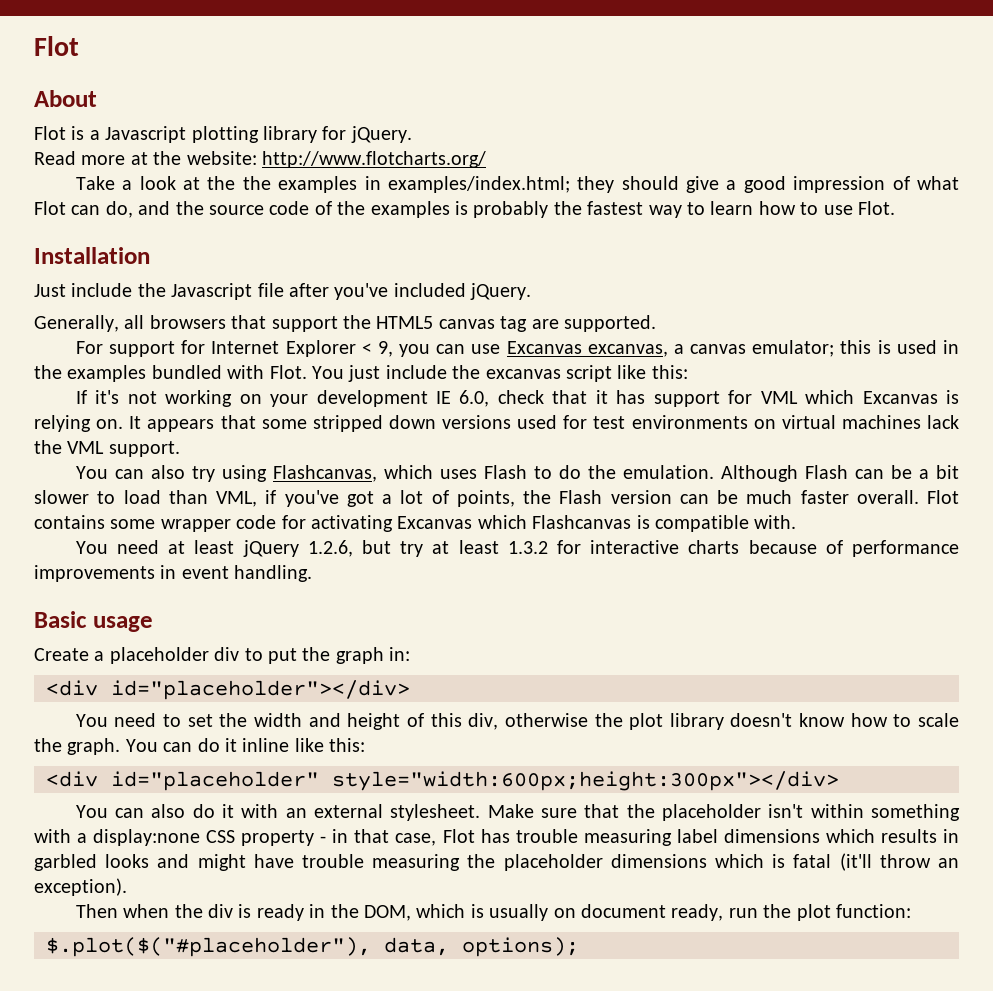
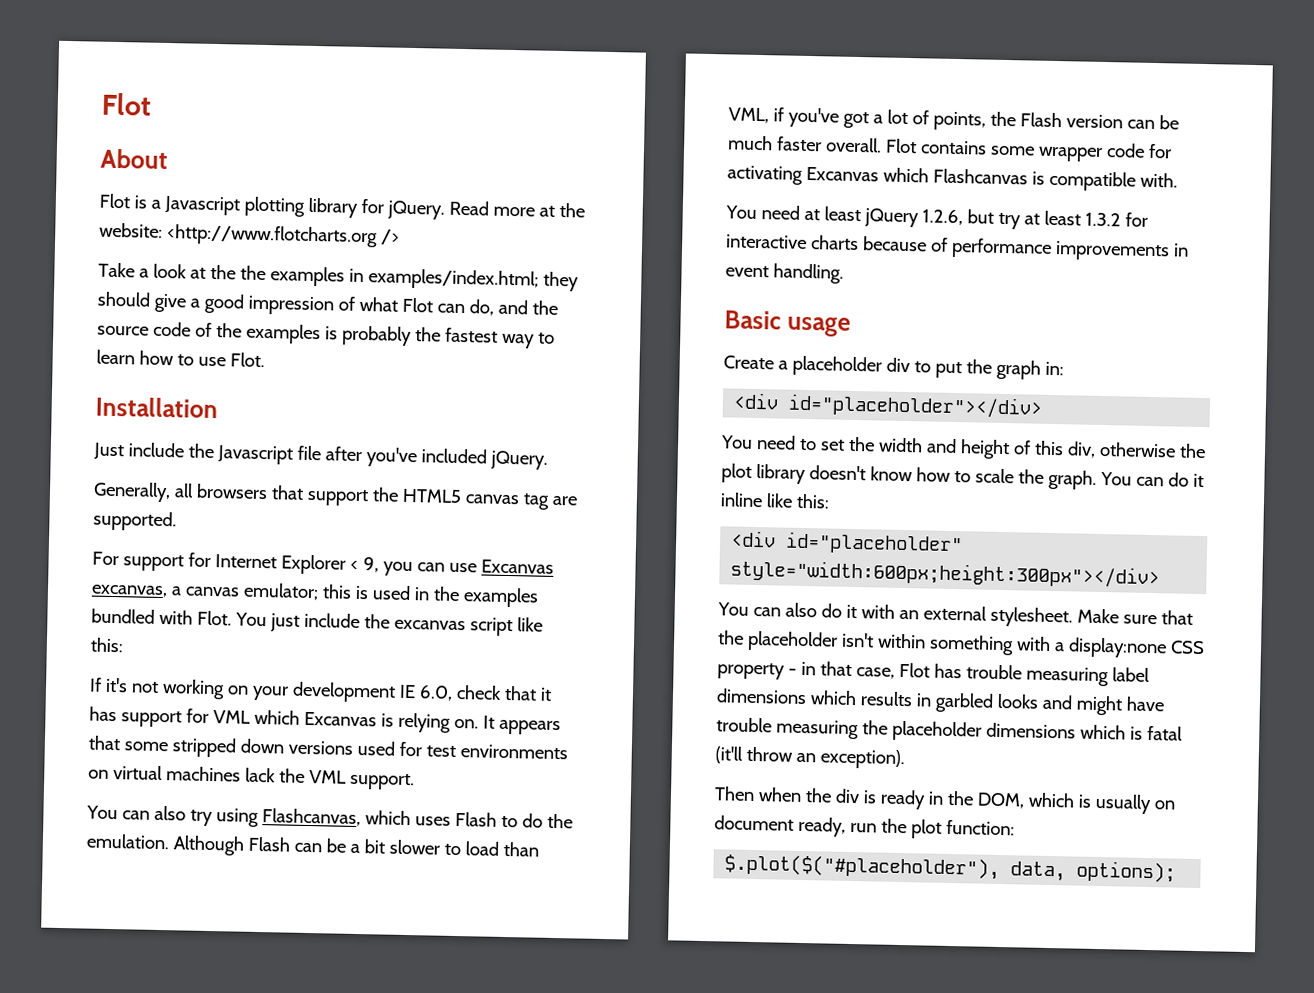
- Flot is a Javascript plotting library for jQuery.
- Read more at the website: http://www.flotcharts.org/
+ Flot is a Javascript plotting library for jQuery. Read more at the website: <http://www.flotcharts.org />

